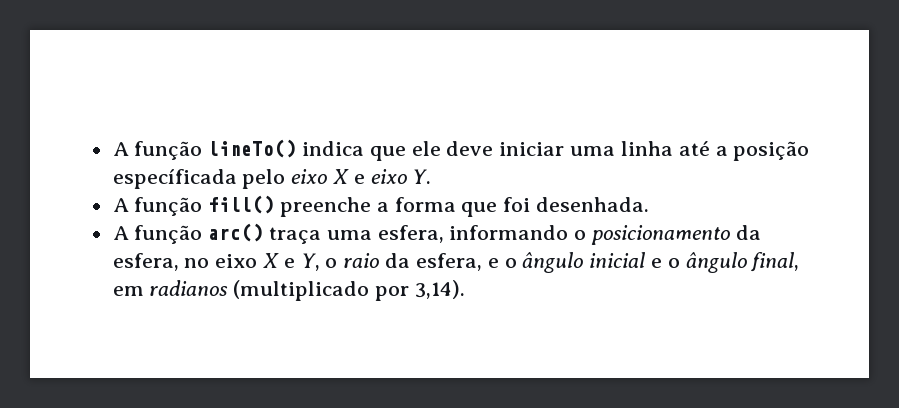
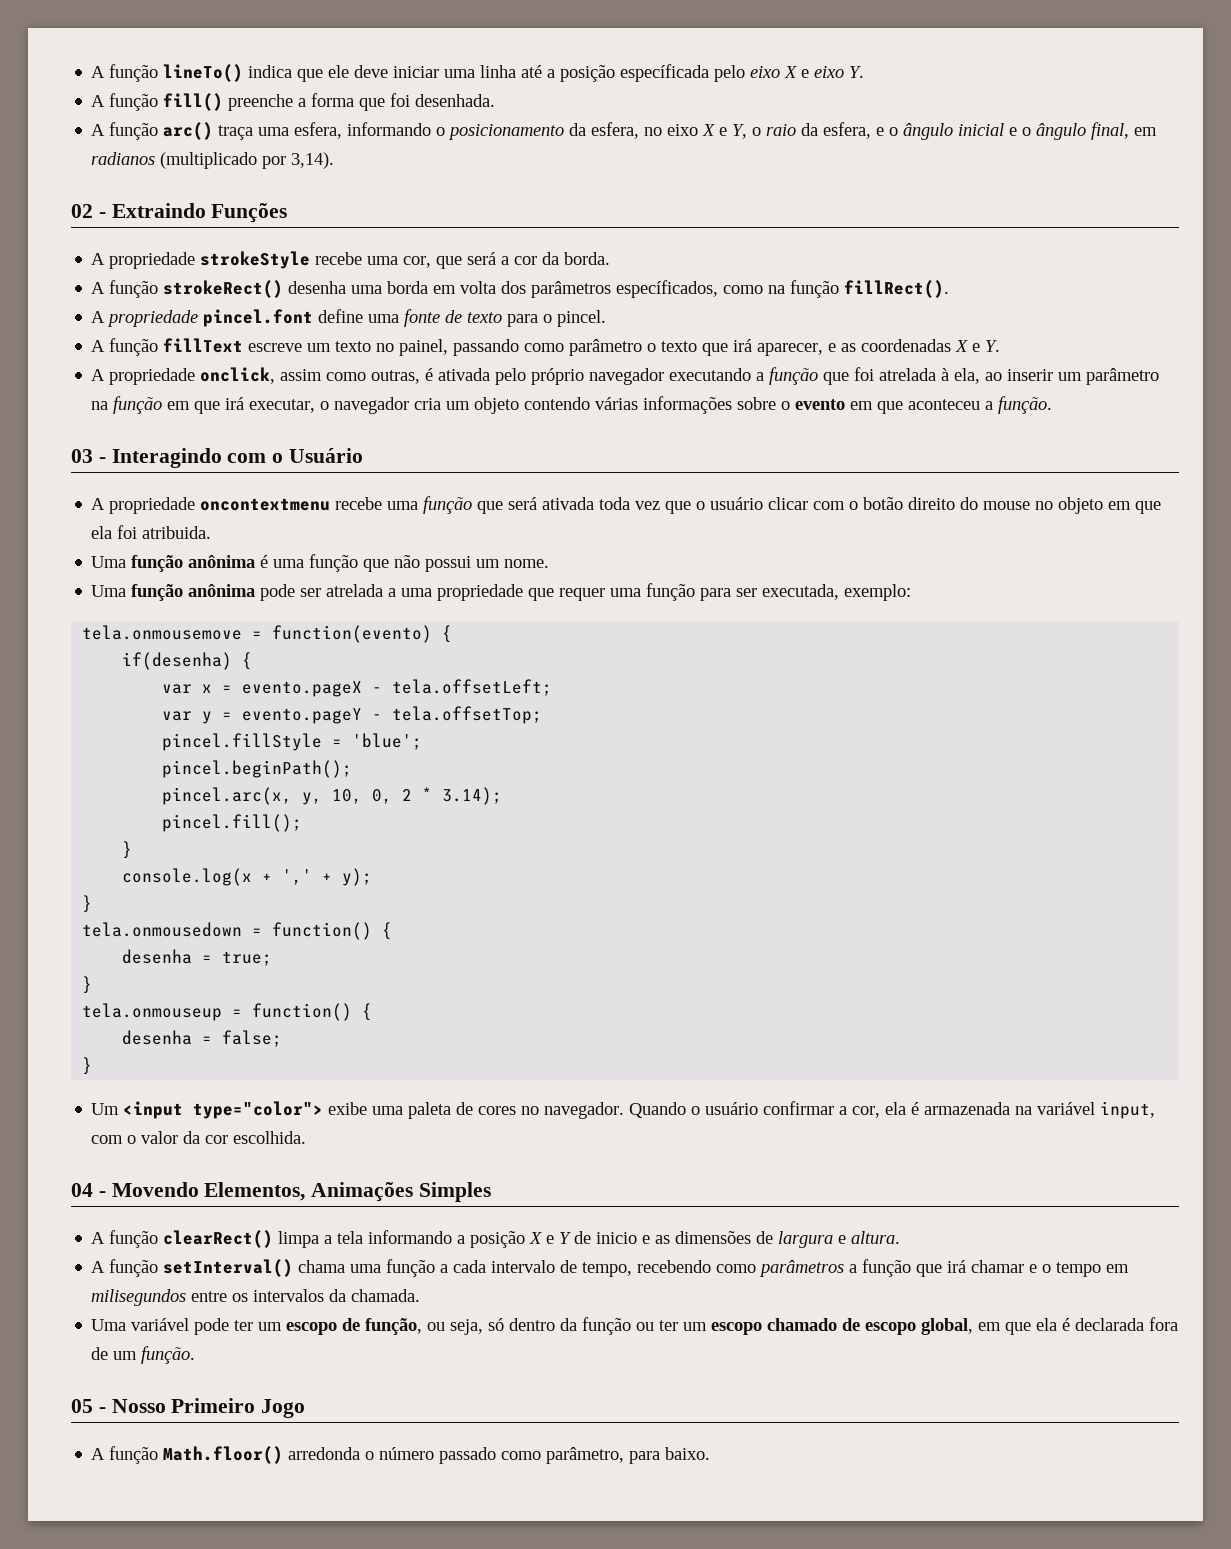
+ 02 - Extraindo Funções
+ A propriedade strokeStyle recebe uma cor, que será a cor da borda.
+ A função strokeRect() desenha uma borda em volta dos parâmetros específicados, como na função fillRect().
+ A propriedade pincel.font define uma fonte de texto para o pincel.
+ A função fillText escreve um texto no painel, passando como parâmetro o texto que irá aparecer, e as coordenadas X e Y.
+ A propriedade onclick, assim como outras, é ativada pelo próprio navegador executando a função que foi atrelada à ela, ao inserir um parâmetro na função em que irá executar, o navegador cria um objeto contendo várias informações sobre o evento em que aconteceu a função.
+ 03 - Interagindo com o Usuário
+ A propriedade oncontextmenu recebe uma função que será ativada toda vez que o usuário clicar com o botão direito do mouse no objeto em que ela foi atribuida.
+ Uma função anônima é uma função que não possui um nome.
+ Uma função anônima pode ser atrelada a uma propriedade que requer uma função para ser executada, exemplo:
+ tela.onmousemove = function(evento) {
+ if(desenha) {
+ var x = evento.pageX - tela.offsetLeft;
+ var y = evento.pageY - tela.offsetTop;
+ pincel.fillStyle = 'blue';
+ pincel.beginPath();
+ pincel.arc(x, y, 10, 0, 2 * 3.14);
+ pincel.fill();
+ }
+ console.log(x + ',' + y);
+ }
+ tela.onmousedown = function() {
+ desenha = true;
+ }
+ tela.onmouseup = function() {
+ desenha = false;
+ }
+ Um <input type="color"> exibe uma paleta de cores no navegador. Quando o usuário confirmar a cor, ela é armazenada na variável input, com o valor da cor escolhida.
+ 04 - Movendo Elementos, Animações Simples
+ A função clearRect() limpa a tela informando a posição X e Y de inicio e as dimensões de largura e altura.
+ A função setInterval() chama uma função a cada intervalo de tempo, recebendo como parâmetros a função que irá chamar e o tempo em milisegundos entre os intervalos da chamada.
+ Uma variável pode ter um escopo de função, ou seja, só dentro da função ou ter um escopo chamado de escopo global, em que ela é declarada fora de um função.
+ 05 - Nosso Primeiro Jogo
+ A função Math.floor() arredonda o número passado como parâmetro, para baixo.

